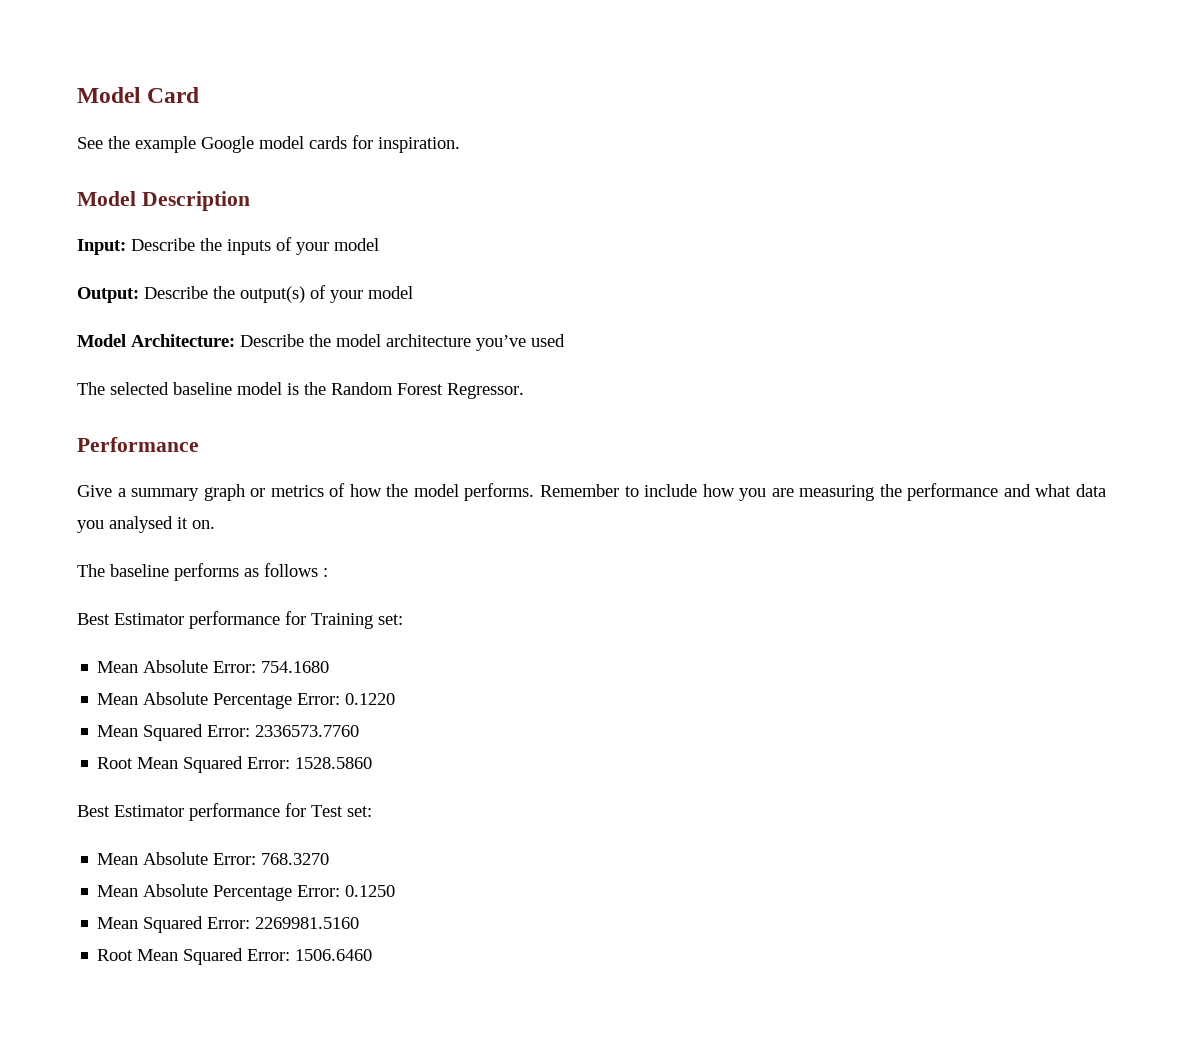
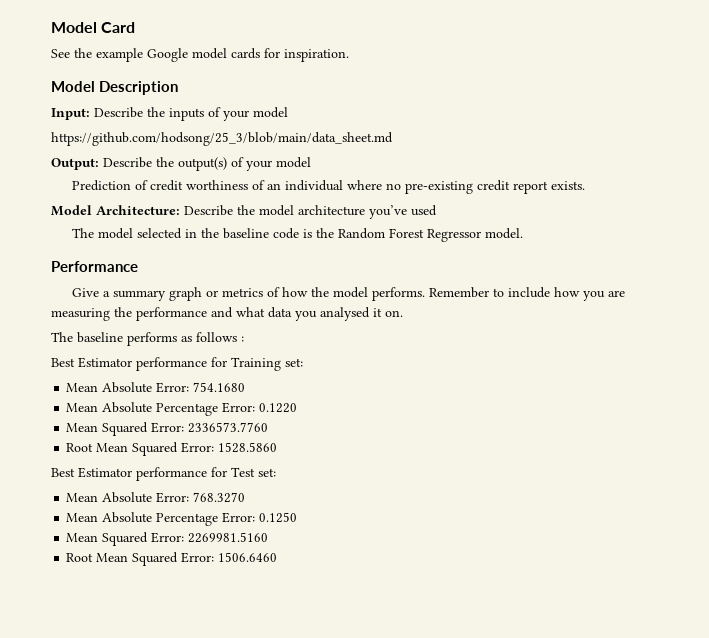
+ https://github.com/hodsong/25_3/blob/main/data_sheet.md
+ Prediction of credit worthiness of an individual where no pre-existing credit report exists.
- The selected baseline model is the Random Forest Regressor.
+ The model selected in the baseline code is the Random Forest Regressor model.

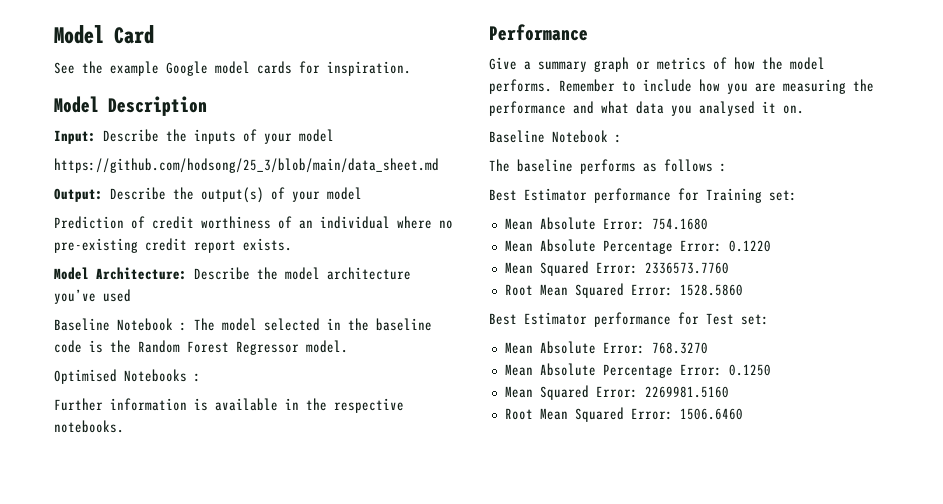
- The model selected in the baseline code is the Random Forest Regressor model.
+ Baseline Notebook : The model selected in the baseline code is the Random Forest Regressor model.
+ Optimised Notebooks :
+ Further information is available in the respective notebooks.
  Remember to include how you are measuring the performance and what data you analysed it on.
+ Baseline Notebook :

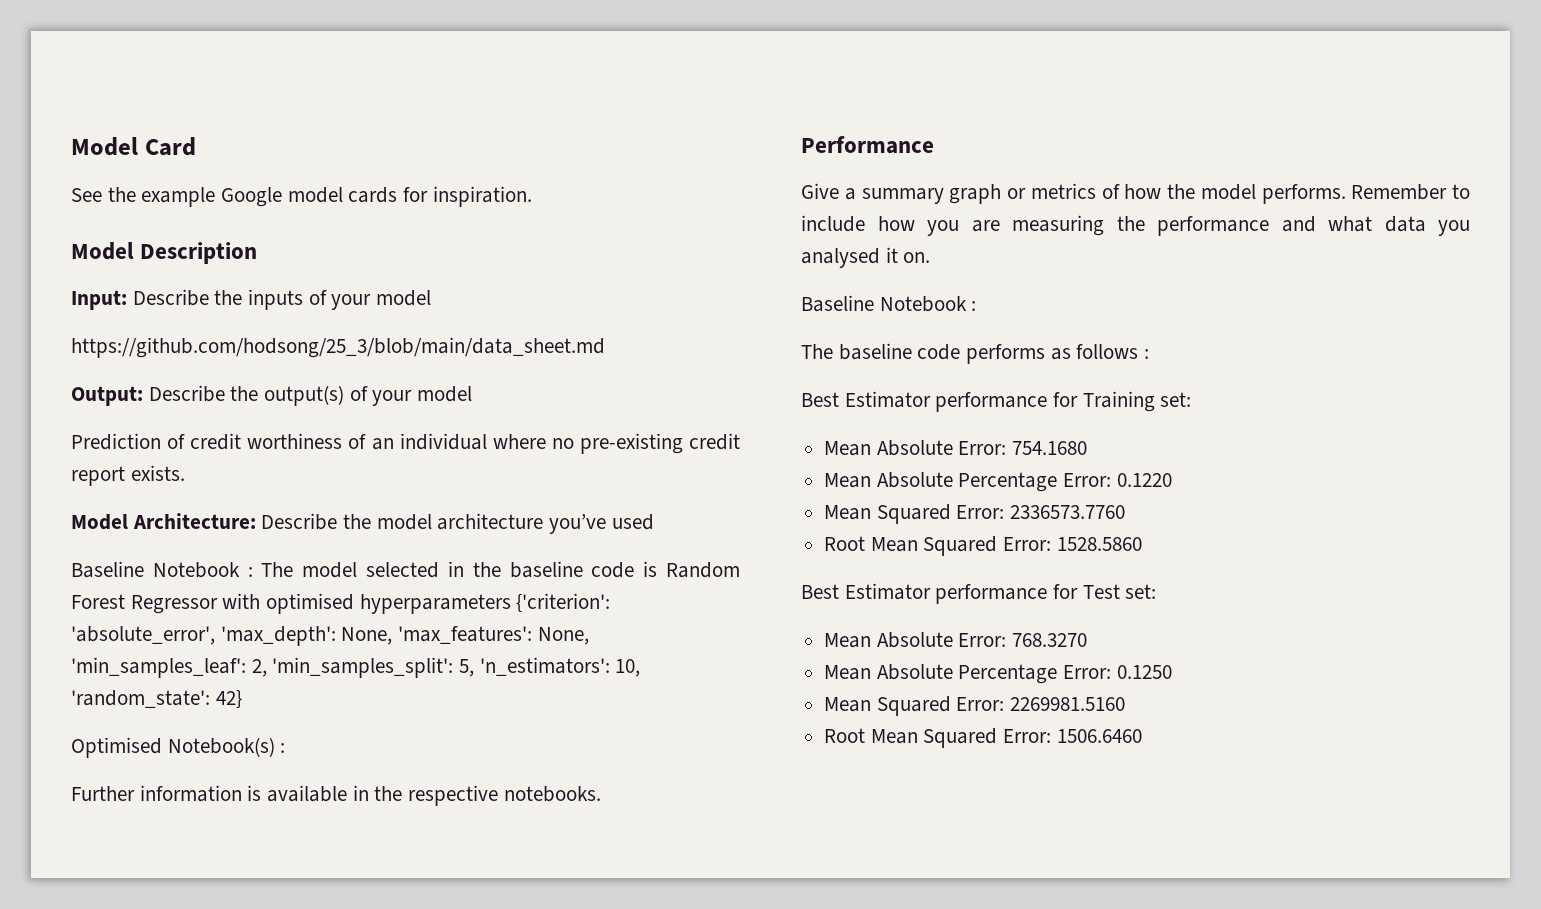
- Baseline Notebook : The model selected in the baseline code is the Random Forest Regressor model.
+ Baseline Notebook : The model selected in the baseline code is Random Forest Regressor with optimised hyperparameters {'criterion': 'absolute_error', 'max_depth': None, 'max_features': None, 'min_samples_leaf': 2, 'min_samples_split': 5, 'n_estimators': 10, 'random_state': 42}
- Optimised Notebooks :
+ Optimised Notebook(s) :
- The baseline performs as follows :
+ The baseline code performs as follows :

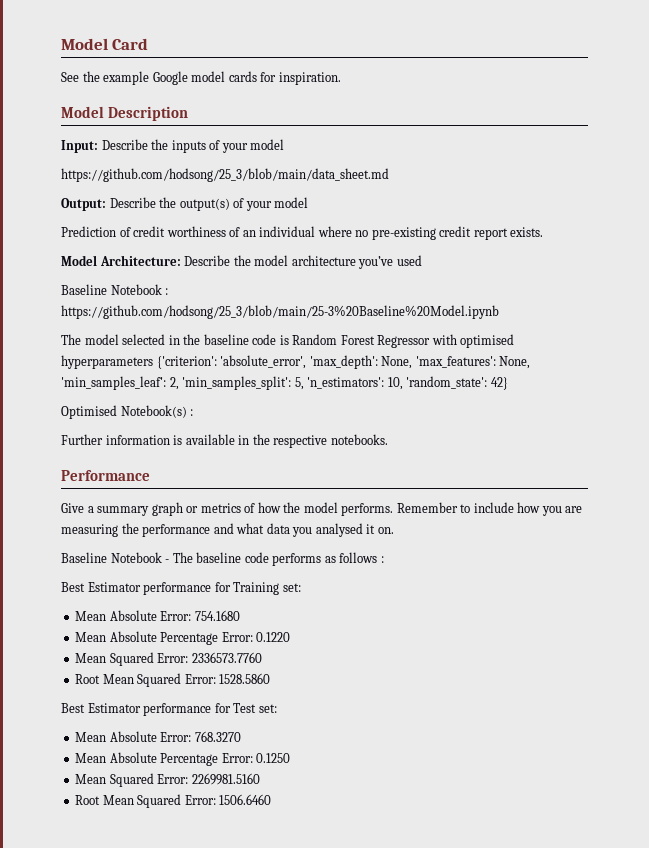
- Baseline Notebook : The model selected in the baseline code is Random Forest Regressor with optimised hyperparameters {'criterion': 'absolute_error', 'max_depth': None, 'max_features': None, 'min_samples_leaf': 2, 'min_samples_split': 5, 'n_estimators': 10, 'random_state': 42}
+ Baseline Notebook : https://github.com/hodsong/25_3/blob/main/25-3%20Baseline%20Model.ipynb
+ The model selected in the baseline code is Random Forest Regressor with optimised hyperparameters {'criterion': 'absolute_error', 'max_depth': None, 'max_features': None, 'min_samples_leaf': 2, 'min_samples_split': 5, 'n_estimators': 10, 'random_state': 42}
  Remember to include how you are measuring the performance and what data you analysed it on.
- Baseline Notebook :
- The baseline code performs as follows :
+ Baseline Notebook - The baseline code performs as follows :

